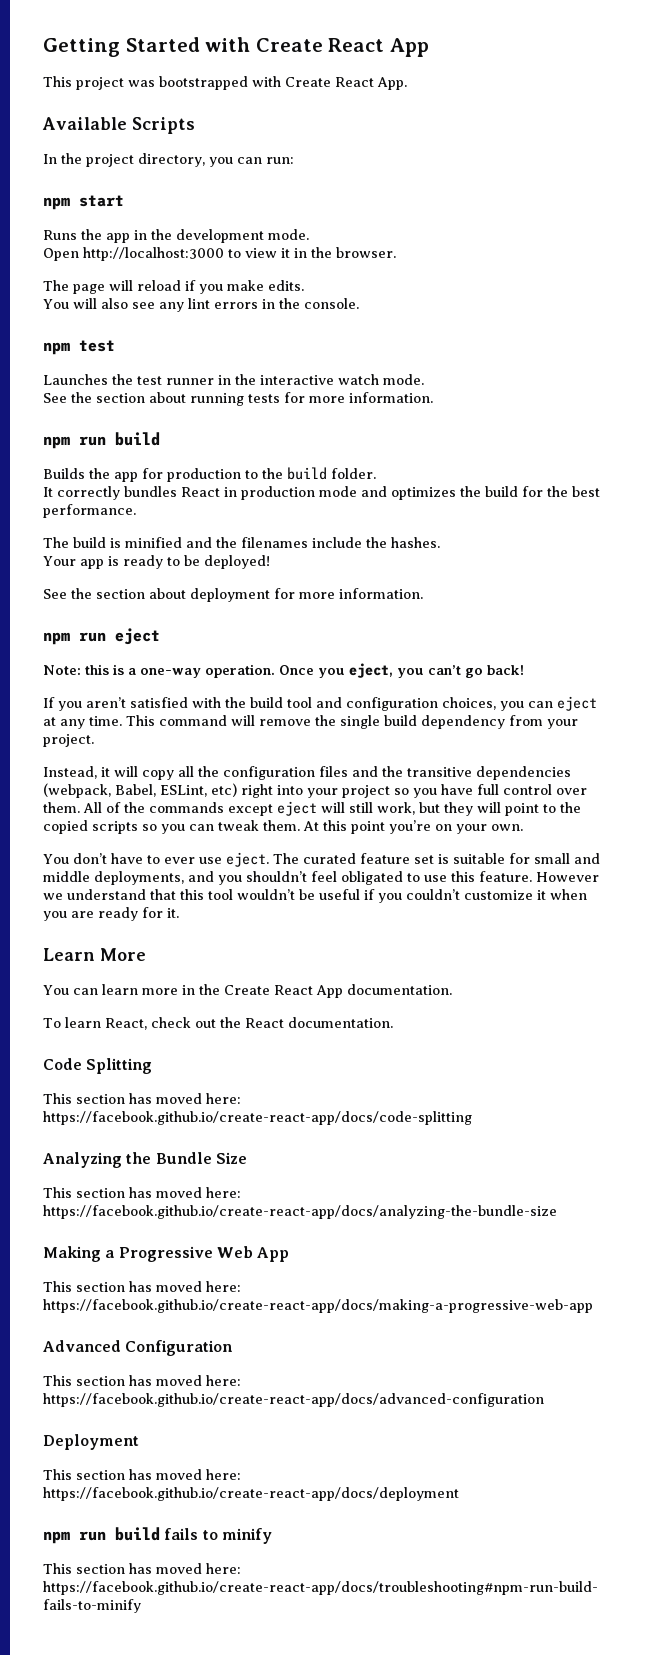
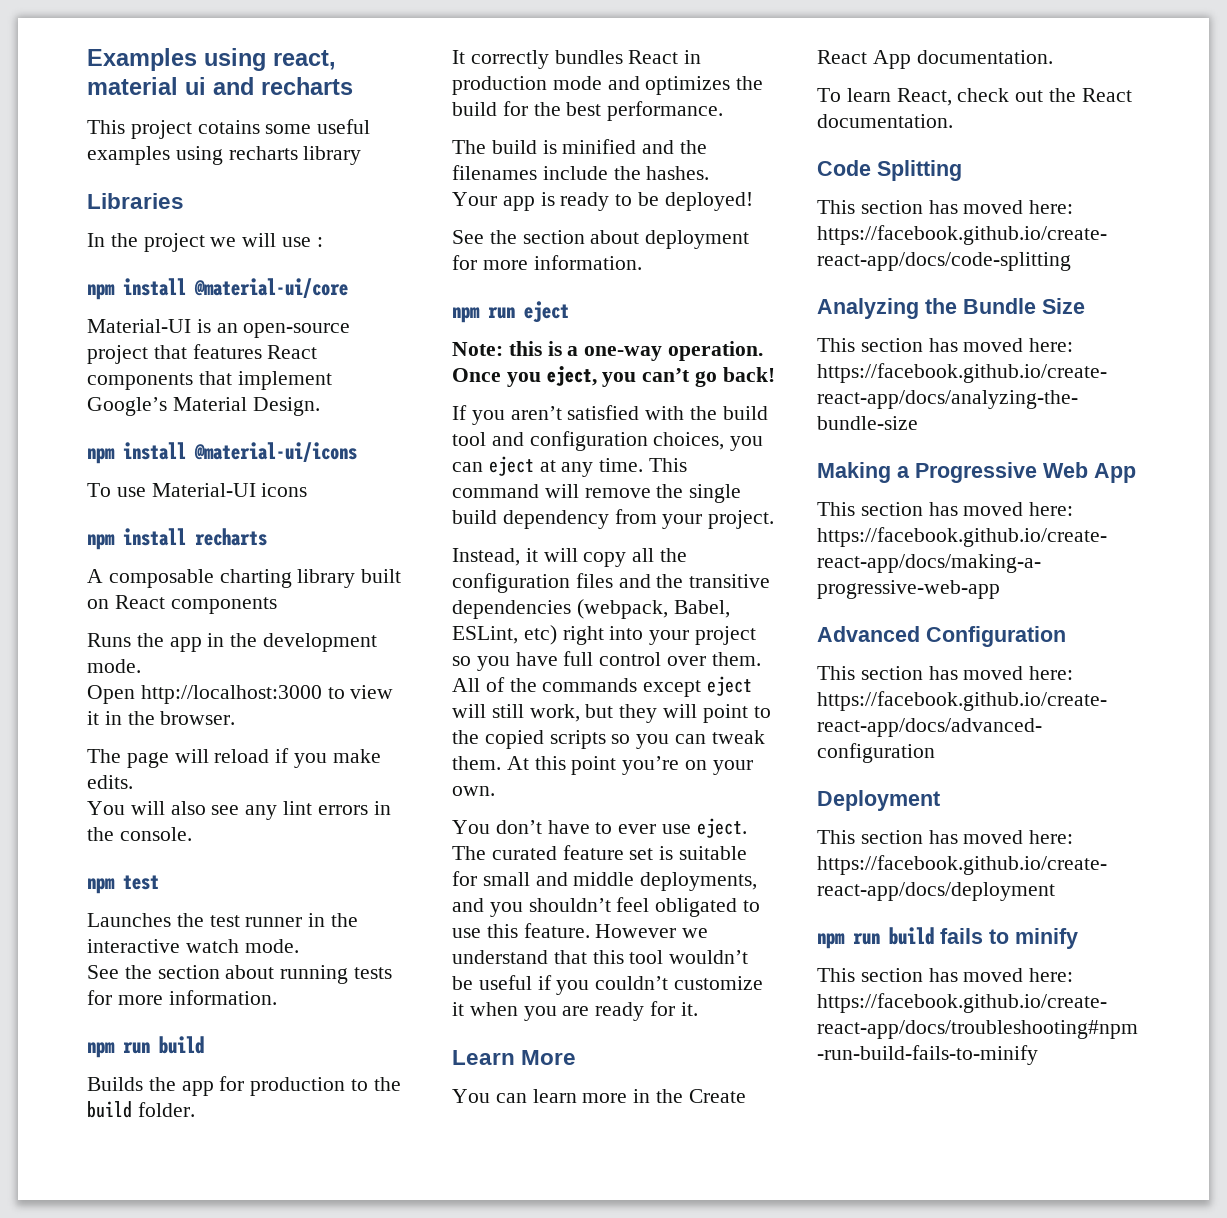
- Getting Started with Create React App
- This project was bootstrapped with Create React App.
- Available Scripts
- In the project directory, you can run:
- npm start
+ Examples using react, material ui and recharts
+ This project cotains some useful examples using recharts library
+ Libraries
+ In the project we will use :
+ npm install @material-ui/core
+ Material-UI is an open-source project that features React components that implement Google’s Material Design.
+ npm install @material-ui/icons
+ To use Material-UI icons
+ npm install recharts
+ A composable charting library built on React components

